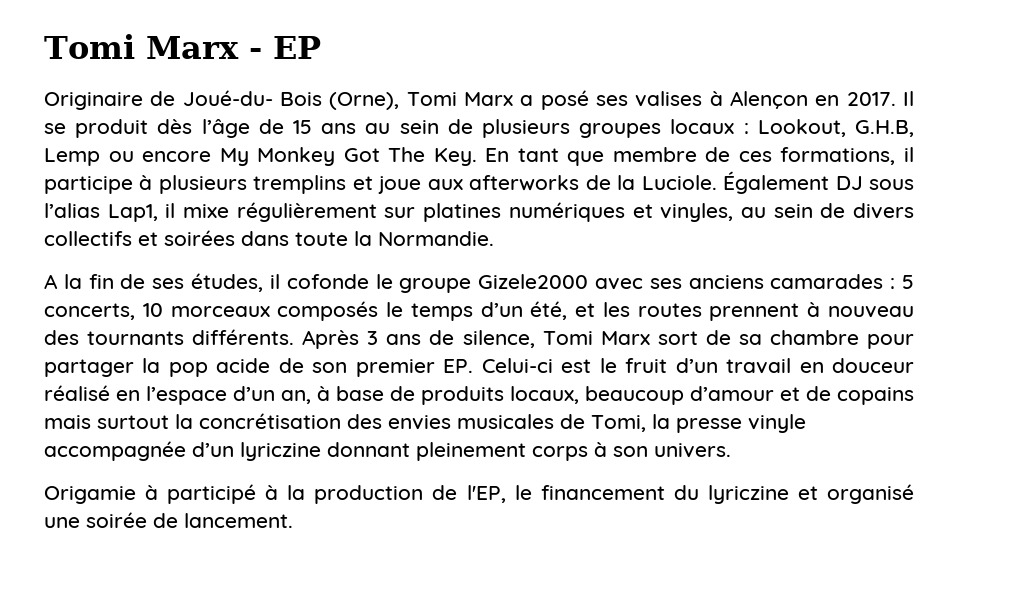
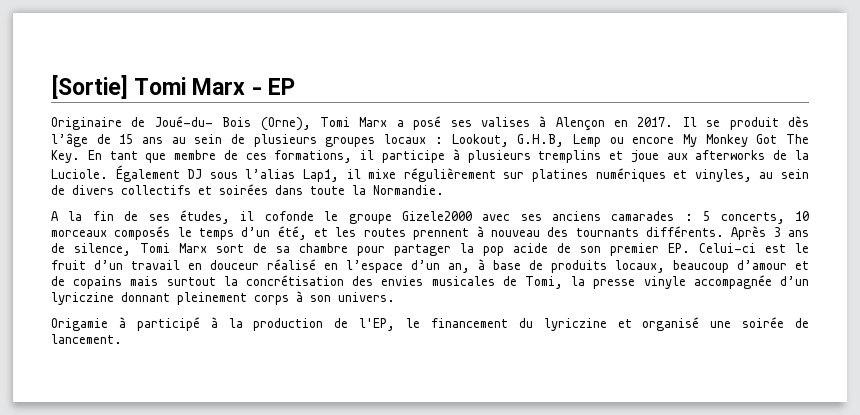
- Tomi Marx - EP
+ [Sortie] Tomi Marx - EP

